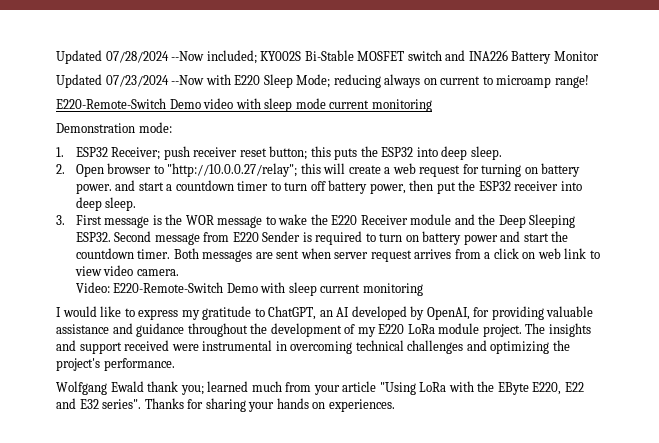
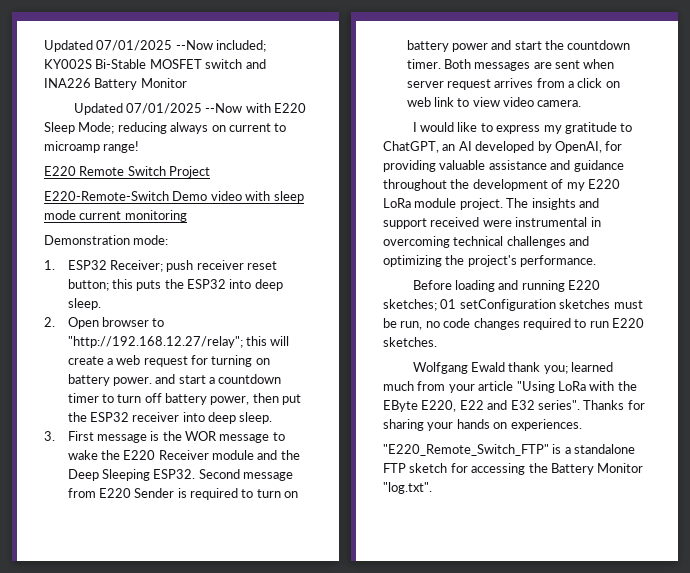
- Updated 07/28/2024 --Now included; KY002S Bi-Stable MOSFET switch and INA226 Battery Monitor
+ Updated 07/01/2025 --Now included; KY002S Bi-Stable MOSFET switch and INA226 Battery Monitor
- Updated 07/23/2024 --Now with E220 Sleep Mode; reducing always on current to microamp range!
+ Updated 07/01/2025 --Now with E220 Sleep Mode; reducing always on current to microamp range!
+ E220 Remote Switch Project
- 2. Open browser to "http://10.0.0.27/relay"; this will create a web request for turning on battery power. and start a countdown timer to turn off battery power, then put the ESP32 receiver into deep sleep.
+ 2. Open browser to "http://192.168.12.27/relay"; this will create a web request for turning on battery power. and start a countdown timer to turn off battery power, then put the ESP32 receiver into deep sleep.
- Video: E220-Remote-Switch Demo with sleep current monitoring
+ Before loading and running E220 sketches; 01 setConfiguration sketches must be run, no code changes required to run E220 sketches.
+ "E220_Remote_Switch_FTP" is a standalone FTP sketch for accessing the Battery Monitor "log.txt".

